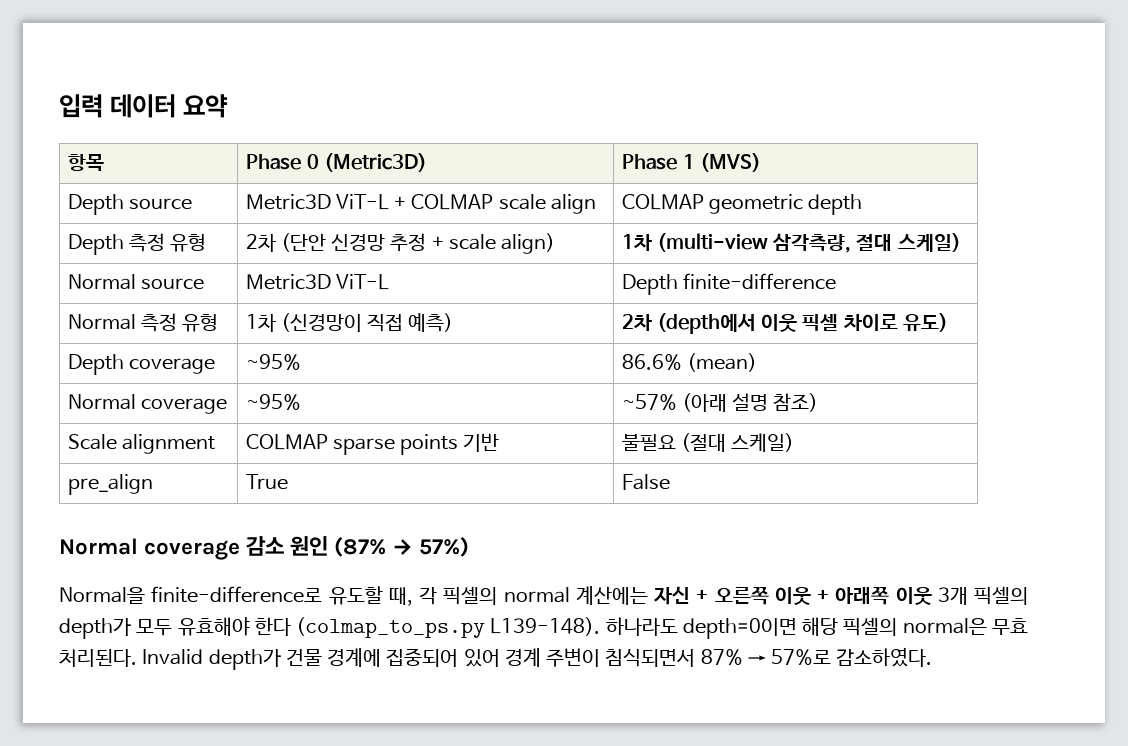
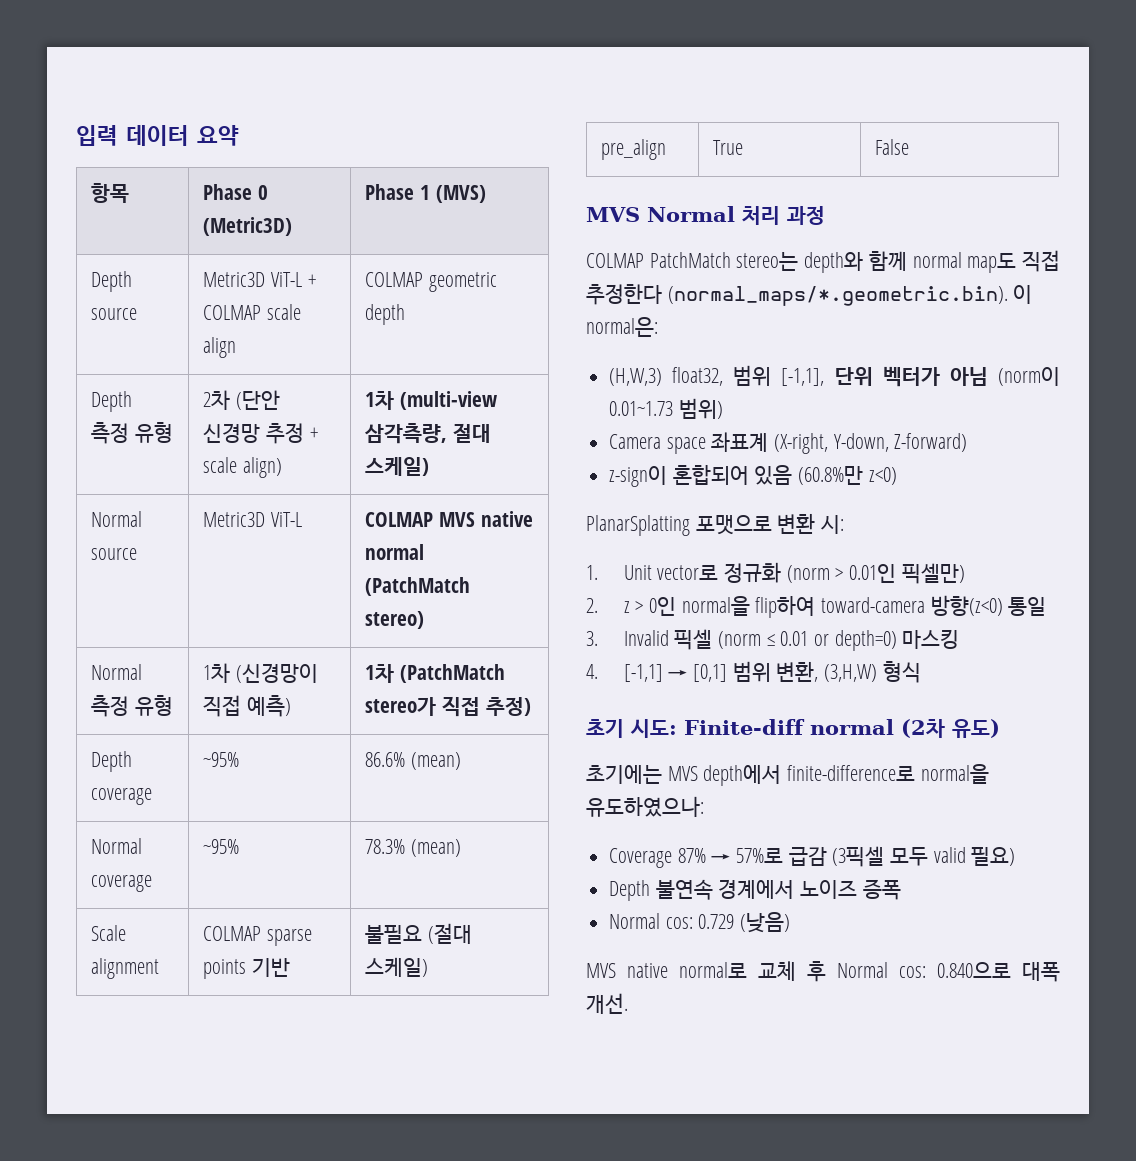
- Normal source | Metric3D ViT-L | Depth finite-difference
+ Normal source | Metric3D ViT-L | COLMAP MVS native normal (PatchMatch stereo)
- Normal 측정 유형 | 1차 (신경망이 직접 예측) | 2차 (depth에서 이웃 픽셀 차이로 유도)
+ Normal 측정 유형 | 1차 (신경망이 직접 예측) | 1차 (PatchMatch stereo가 직접 추정)
- Normal coverage | ~95% | ~57% (아래 설명 참조)
+ Normal coverage | ~95% | 78.3% (mean)
- Normal coverage 감소 원인 (87% → 57%)
- Normal을 finite-difference로 유도할 때, 각 픽셀의 normal 계산에는 자신 + 오른쪽 이웃 + 아래쪽 이웃 3개 픽셀의 depth가 모두 유효해야 한다 (colmap_to_ps.py L139-148). 하나라도 depth=0이면 해당 픽셀의 normal은 무효 처리된다. Invalid depth가 건물 경계에 집중되어 있어 경계 주변이 침식되면서 87% → 57%로 감소하였다.
+ MVS Normal 처리 과정
+ COLMAP PatchMatch stereo는 depth와 함께 normal map도 직접 추정한다 (normal_maps/*.geometric.bin). 이 normal은:
+ (H,W,3) float32, 범위 [-1,1], 단위 벡터가 아님 (norm이 0.01~1.73 범위)
+ Camera space 좌표계 (X-right, Y-down, Z-forward)
+ z-sign이 혼합되어 있음 (60.8%만 z<0)
+ PlanarSplatting 포맷으로 변환 시:
+ 1. Unit vector로 정규화 (norm > 0.01인 픽셀만)
+ 2. z > 0인 normal을 flip하여 toward-camera 방향(z<0) 통일
+ 3. Invalid 픽셀 (norm ≤ 0.01 or depth=0) 마스킹
+ 4. [-1,1] → [0,1] 범위 변환, (3,H,W) 형식
+ 초기 시도: Finite-diff normal (2차 유도)
+ 초기에는 MVS depth에서 finite-difference로 normal을 유도하였으나:
+ Coverage 87% → 57%로 급감 (3픽셀 모두 valid 필요)
+ Depth 불연속 경계에서 노이즈 증폭
+ Normal cos: 0.729 (낮음)
+ MVS native normal로 교체 후 Normal cos: 0.840으로 대폭 개선.

